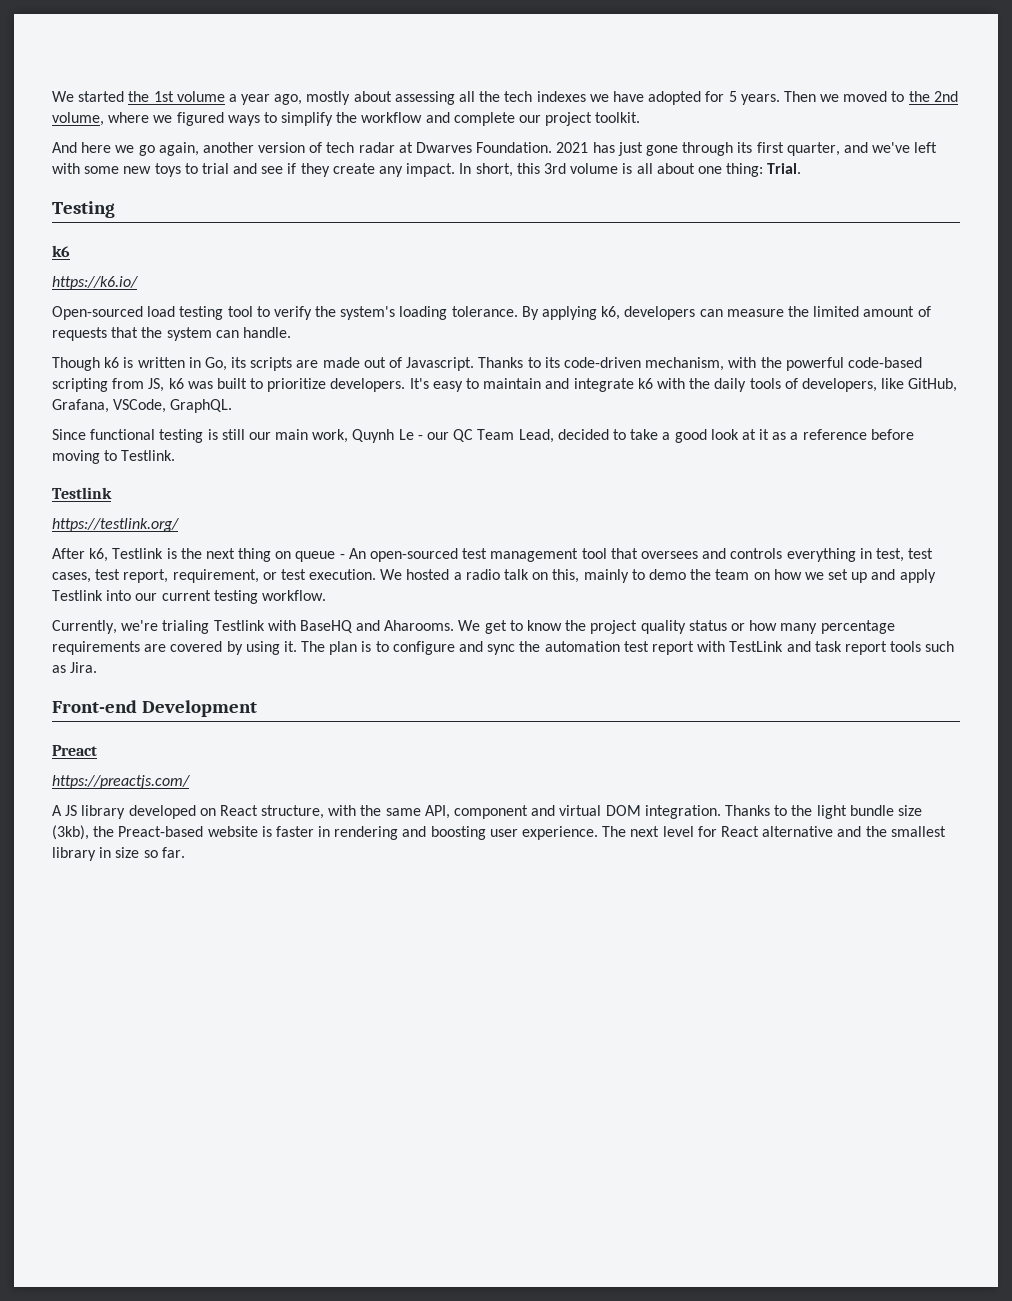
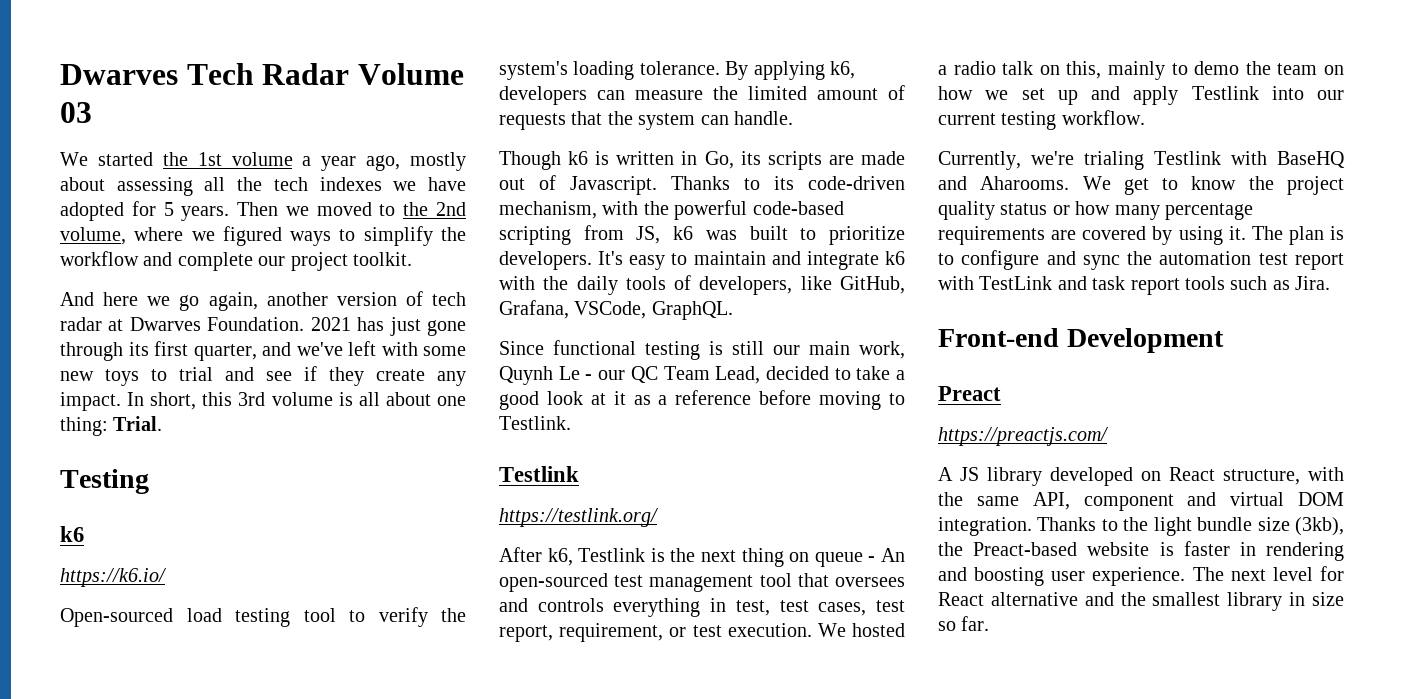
+ Dwarves Tech Radar Volume 03

